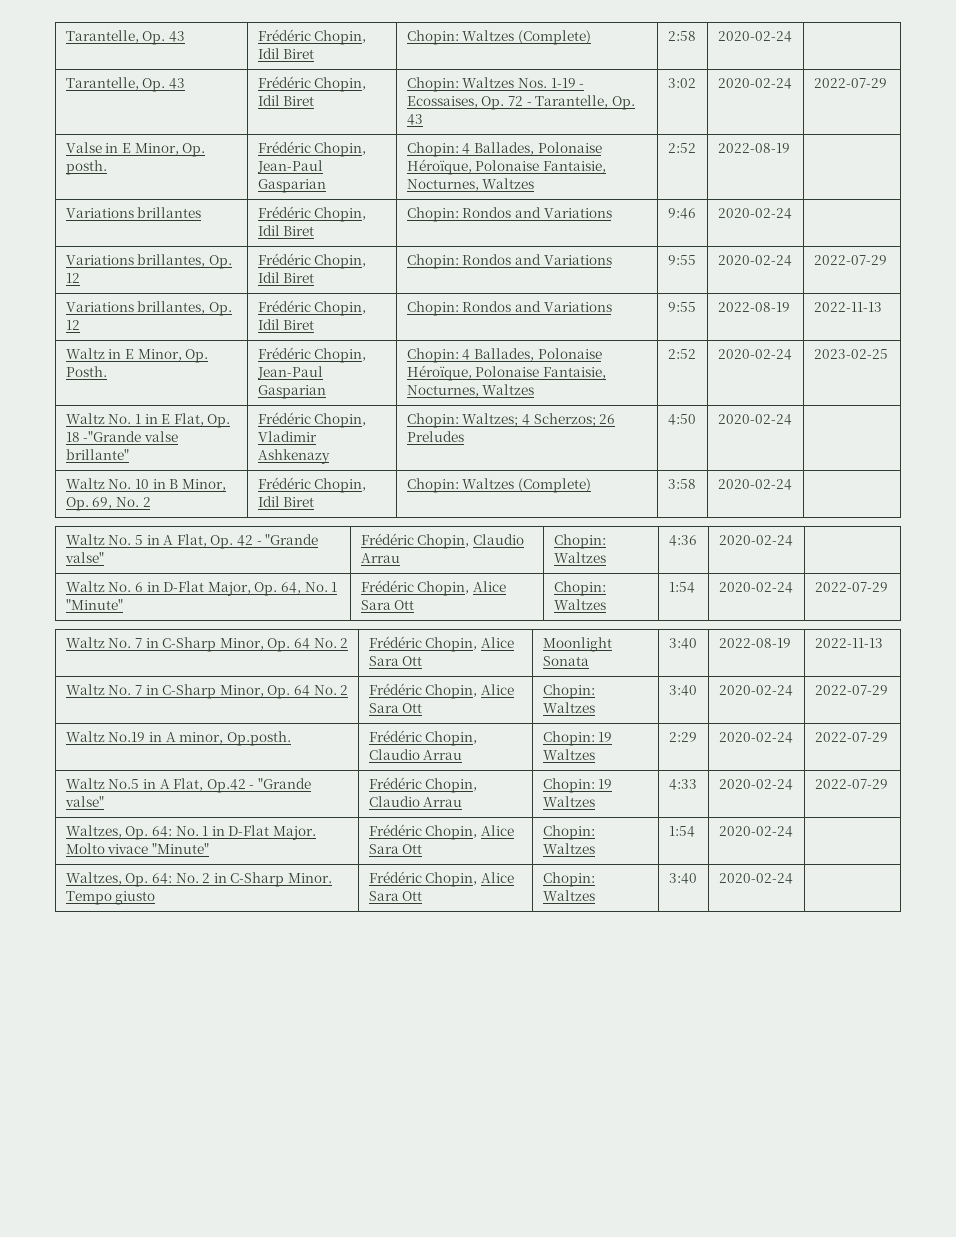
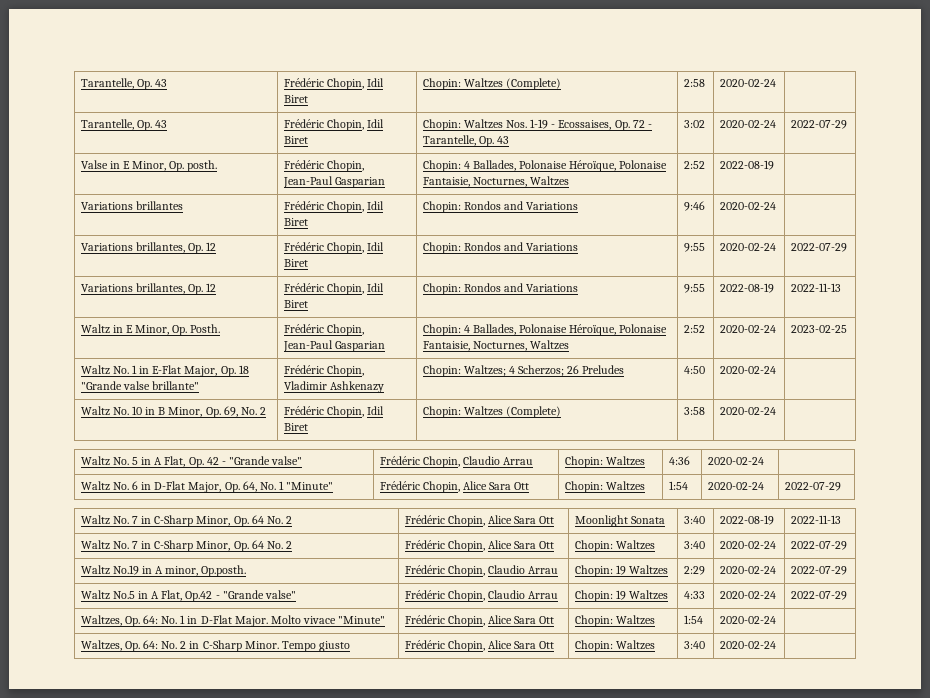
- Waltz No. 1 in E Flat, Op. 18 -"Grande valse brillante" | Frédéric Chopin, Vladimir Ashkenazy | Chopin: Waltzes; 4 Scherzos; 26 Preludes | 4:50 | 2020-02-24 |
+ Waltz No. 1 in E-Flat Major, Op. 18 "Grande valse brillante" | Frédéric Chopin, Vladimir Ashkenazy | Chopin: Waltzes; 4 Scherzos; 26 Preludes | 4:50 | 2020-02-24 |

